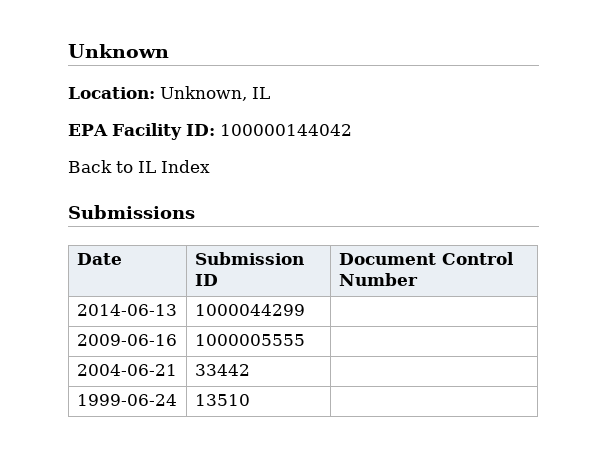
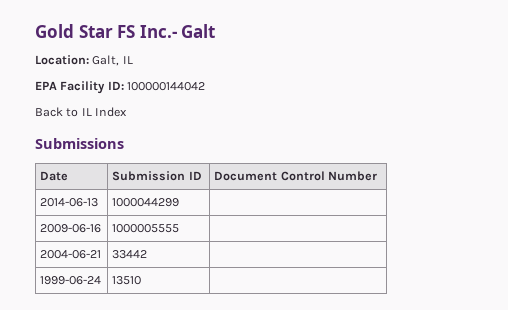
- Unknown
+ Gold Star FS Inc.- Galt
- Location: Unknown, IL
+ Location: Galt, IL

